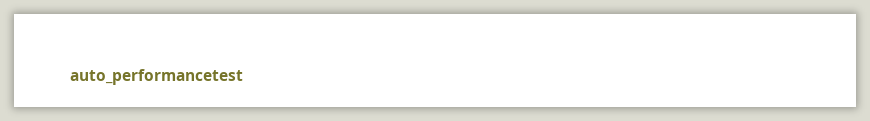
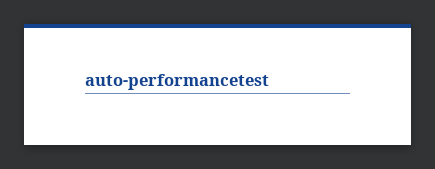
- auto_performancetest
+ auto-performancetest

